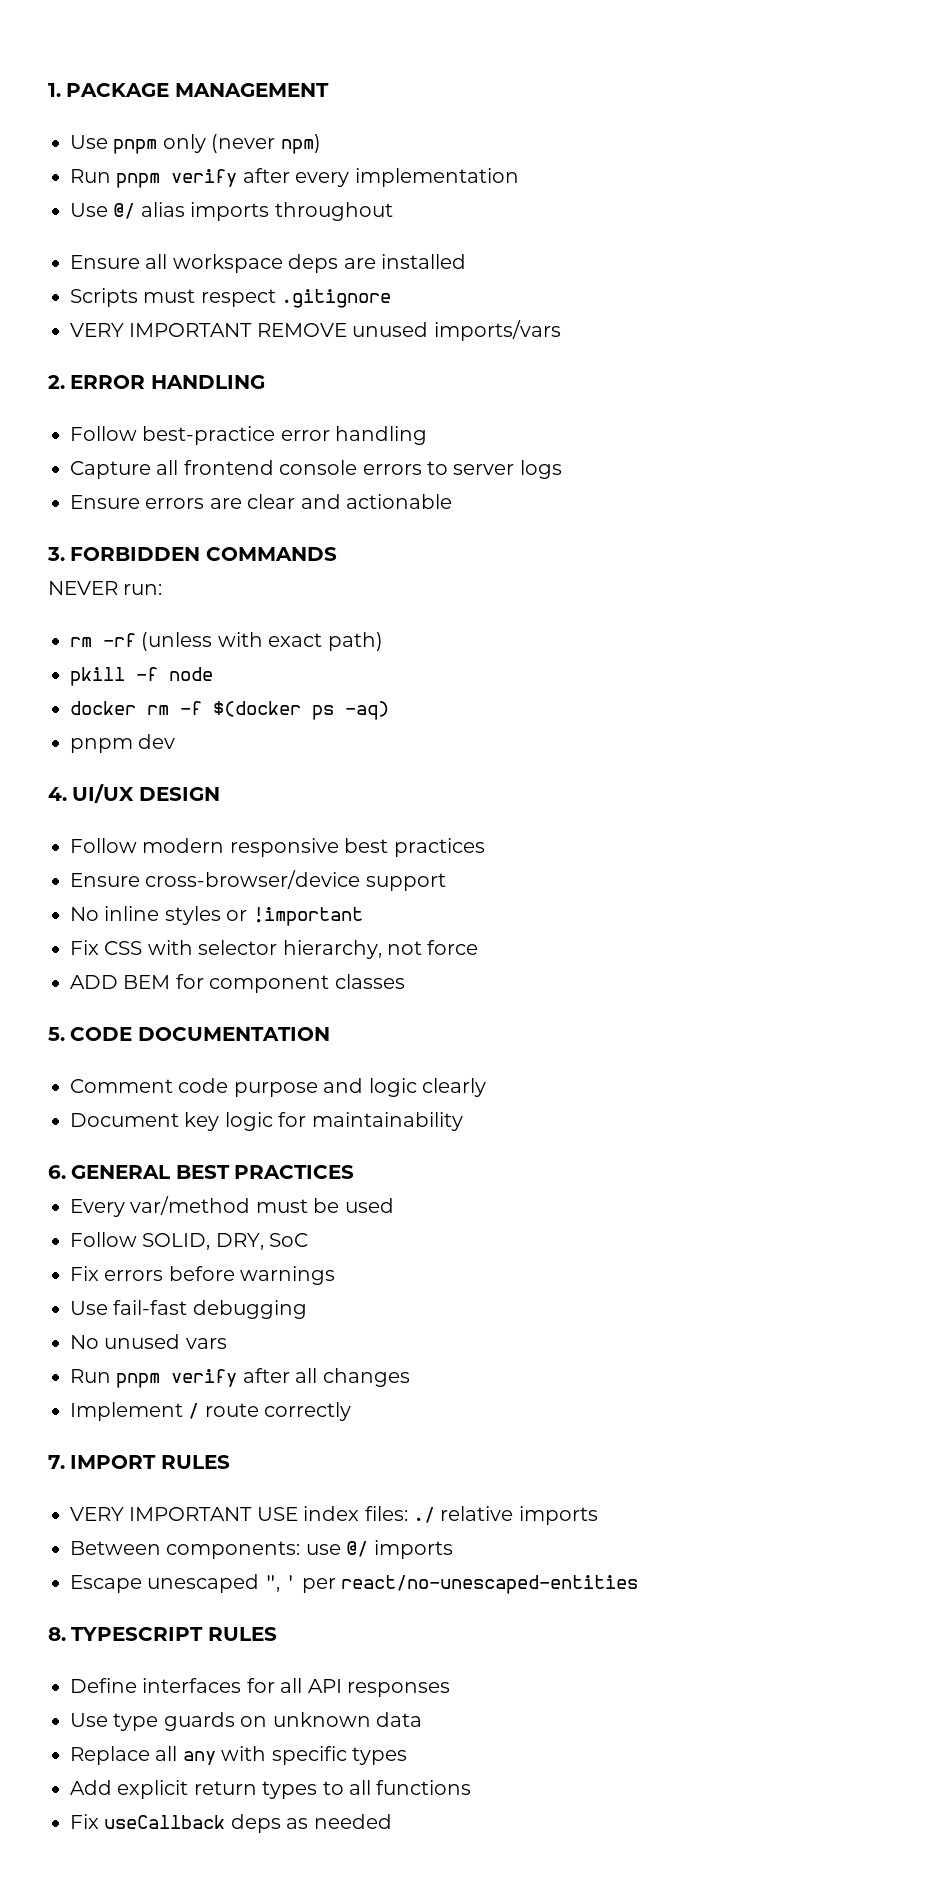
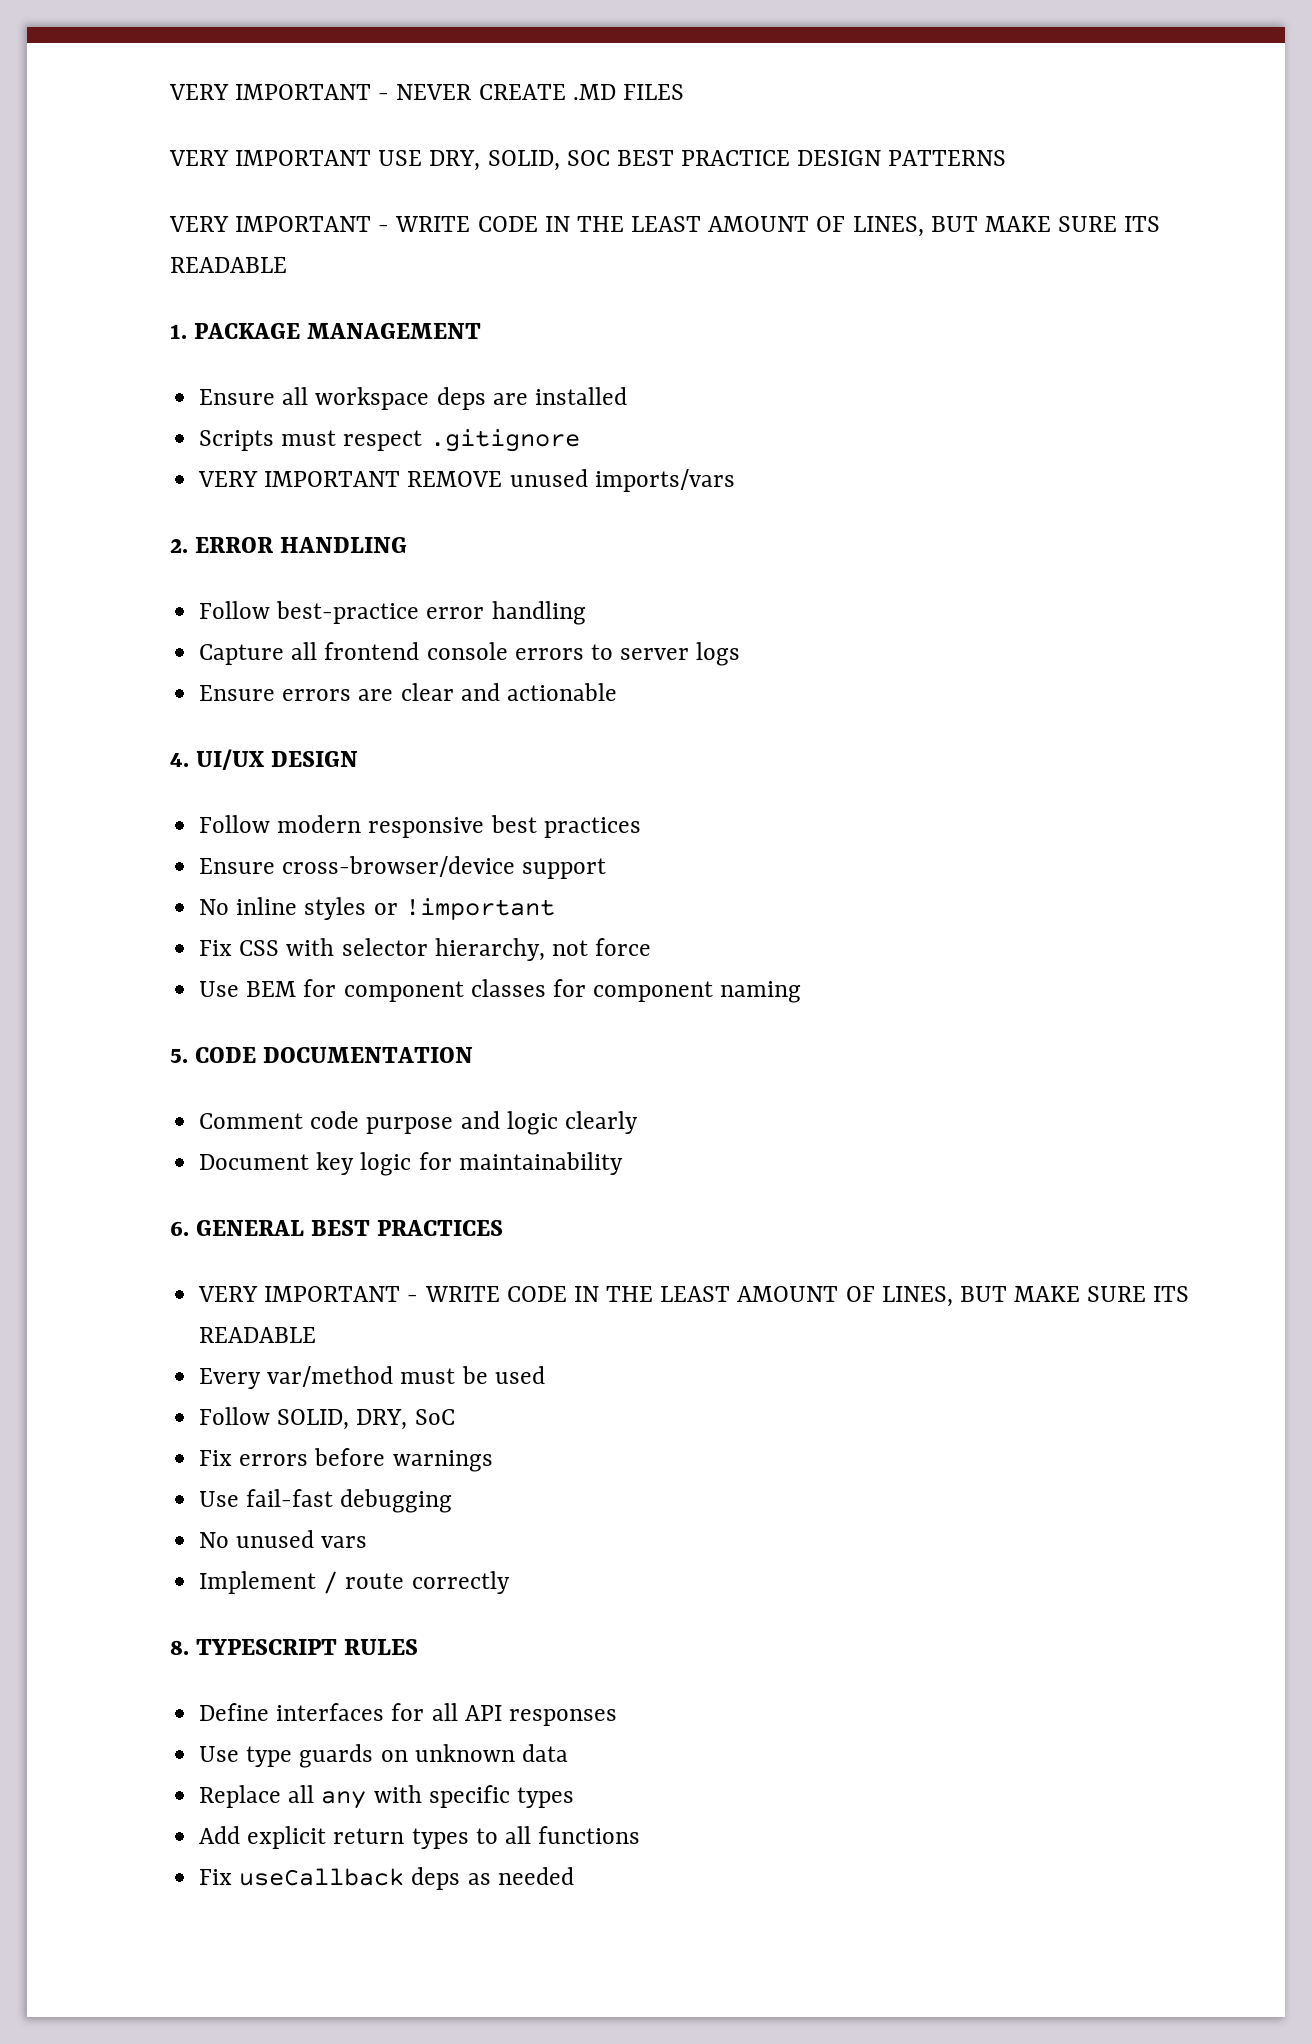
+ VERY IMPORTANT - NEVER CREATE .MD FILES
+ VERY IMPORTANT USE DRY, SOLID, SOC BEST PRACTICE DESIGN PATTERNS
+ VERY IMPORTANT - WRITE CODE IN THE LEAST AMOUNT OF LINES, BUT MAKE SURE ITS READABLE
  1. PACKAGE MANAGEMENT
- Use pnpm only (never npm)
- Run pnpm verify after every implementation
- Use @/ alias imports throughout
- 3. FORBIDDEN COMMANDS
- NEVER run:
- rm -rf (unless with exact path)
- pkill -f node
- docker rm -f $(docker ps -aq)
- pnpm dev
- ADD BEM for component classes
+ Use BEM for component classes for component naming
  6. GENERAL BEST PRACTICES
+ VERY IMPORTANT - WRITE CODE IN THE LEAST AMOUNT OF LINES, BUT MAKE SURE ITS READABLE
- Run pnpm verify after all changes
  Implement / route correctly
- 7. IMPORT RULES
- VERY IMPORTANT USE index files: ./ relative imports
- Between components: use @/ imports
- Escape unescaped ", ' per react/no-unescaped-entities

